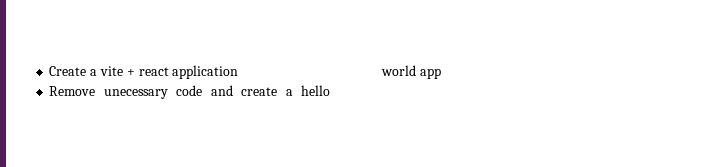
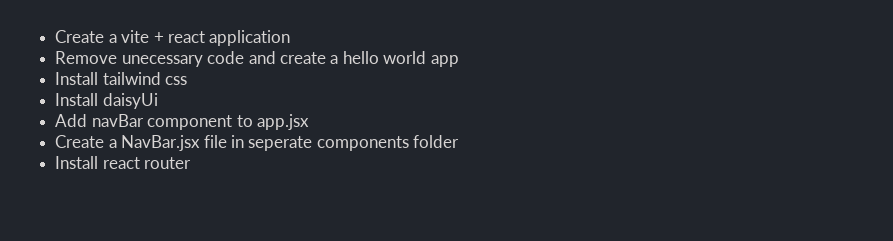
+ Install tailwind css
+ Install daisyUi
+ Add navBar component to app.jsx
+ Create a NavBar.jsx file in seperate components folder
+ Install react router

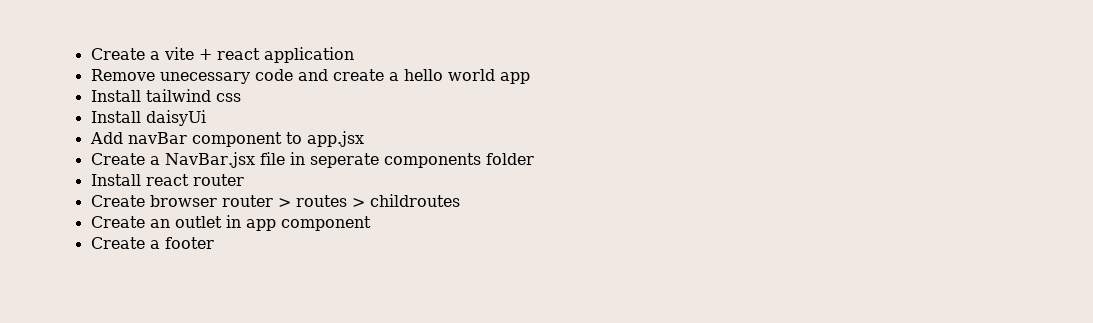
+ Create browser router > routes > childroutes
+ Create an outlet in app component
+ Create a footer

